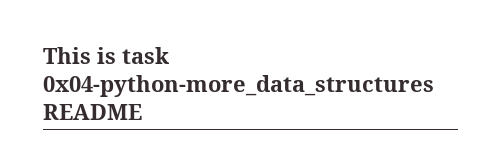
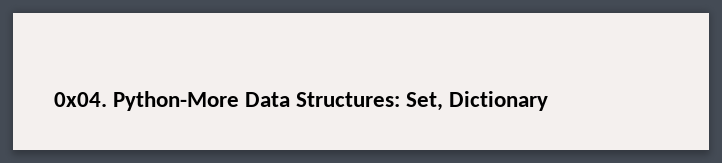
- This is task 0x04-python-more_data_structures README
+ 0x04. Python-More Data Structures: Set, Dictionary

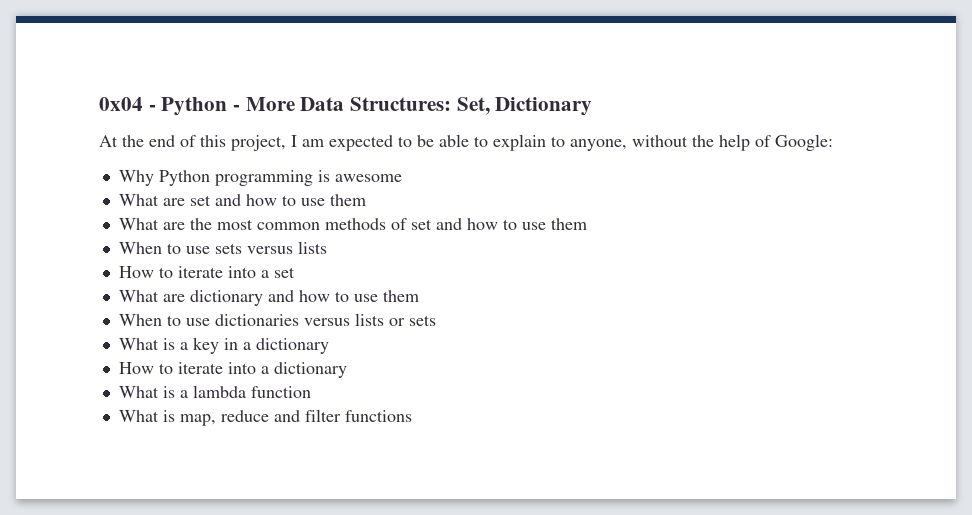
- 0x04. Python-More Data Structures: Set, Dictionary
+ 0x04 - Python - More Data Structures: Set, Dictionary
+ At the end of this project, I am expected to be able to explain to anyone, without the help of Google:
+ Why Python programming is awesome
+ What are set and how to use them
+ What are the most common methods of set and how to use them
+ When to use sets versus lists
+ How to iterate into a set
+ What are dictionary and how to use them
+ When to use dictionaries versus lists or sets
+ What is a key in a dictionary
+ How to iterate into a dictionary
+ What is a lambda function
+ What is map, reduce and filter functions

